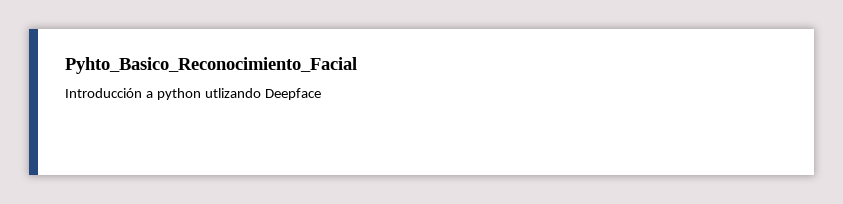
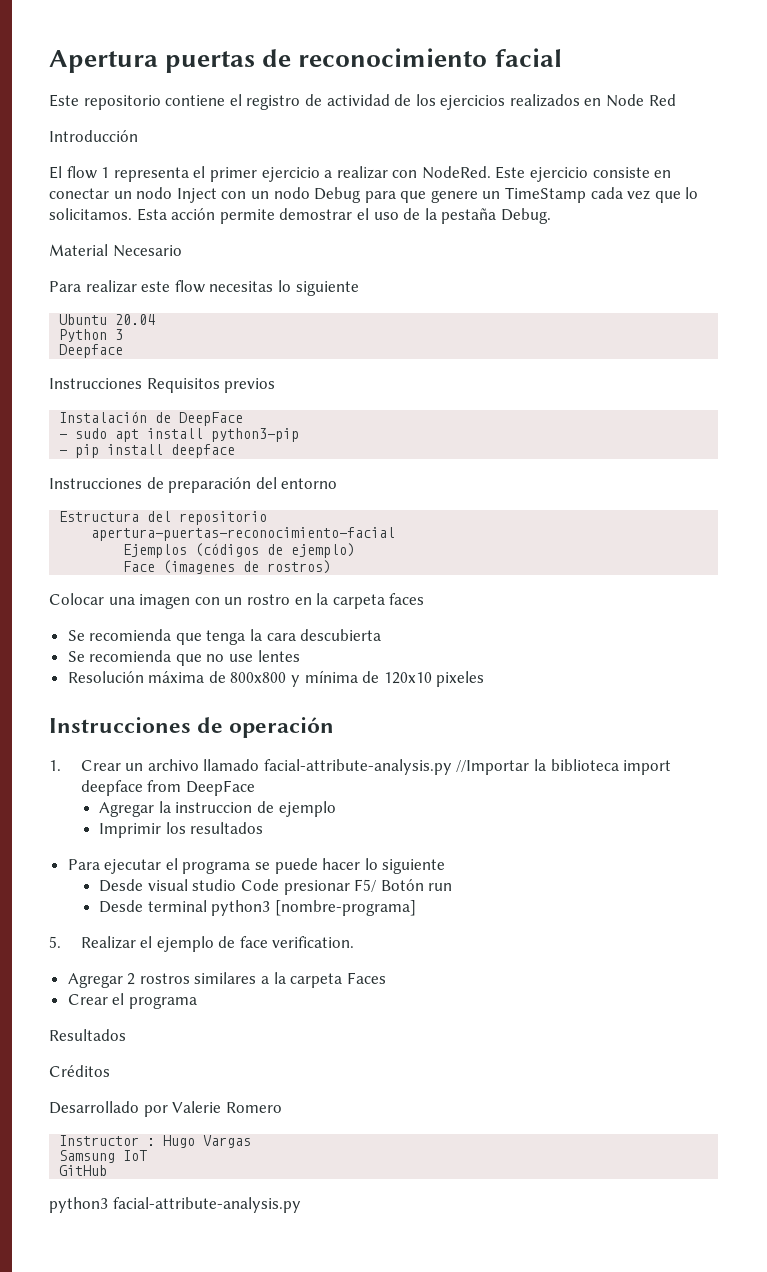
- Pyhto_Basico_Reconocimiento_Facial
- Introducción a python utlizando Deepface
+ Apertura puertas de reconocimiento facial
+ Este repositorio contiene el registro de actividad de los ejercicios realizados en Node Red
+ Introducción
+ El flow 1 representa el primer ejercicio a realizar con NodeRed. Este ejercicio consiste en conectar un nodo Inject con un nodo Debug para que genere un TimeStamp cada vez que lo solicitamos. Esta acción permite demostrar el uso de la pestaña Debug.
+ Material Necesario
+ Para realizar este flow necesitas lo siguiente
+ Ubuntu 20.04
+ Python 3
+ Deepface
+ Instrucciones Requisitos previos
+ Instalación de DeepFace
+ - sudo apt install python3-pip
+ - pip install deepface
+ Instrucciones de preparación del entorno
+ Estructura del repositorio
+ apertura-puertas-reconocimiento-facial
+ Ejemplos (códigos de ejemplo)
+ Face (imagenes de rostros)
+ Colocar una imagen con un rostro en la carpeta faces
+ Se recomienda que tenga la cara descubierta
+ Se recomienda que no use lentes
+ Resolución máxima de 800x800 y mínima de 120x10 pixeles
+ Instrucciones de operación
+ 1. Crear un archivo llamado facial-attribute-analysis.py //Importar la biblioteca import deepface from DeepFace
+ Agregar la instruccion de ejemplo
+ Imprimir los resultados
+ Para ejecutar el programa se puede hacer lo siguiente
+ Desde visual studio Code presionar F5/ Botón run
+ Desde terminal python3 [nombre-programa]
+ 5. Realizar el ejemplo de face verification.
+ Agregar 2 rostros similares a la carpeta Faces
+ Crear el programa
+ Resultados
+ Créditos
+ Desarrollado por Valerie Romero
+ Instructor : Hugo Vargas
+ Samsung IoT
+ GitHub
+ python3 facial-attribute-analysis.py

